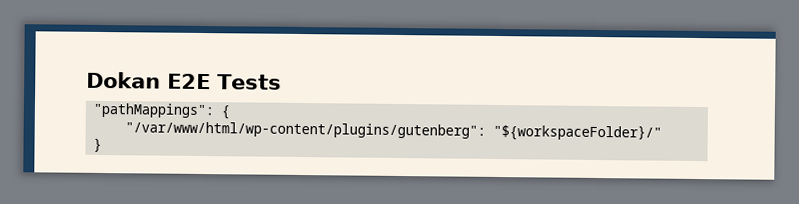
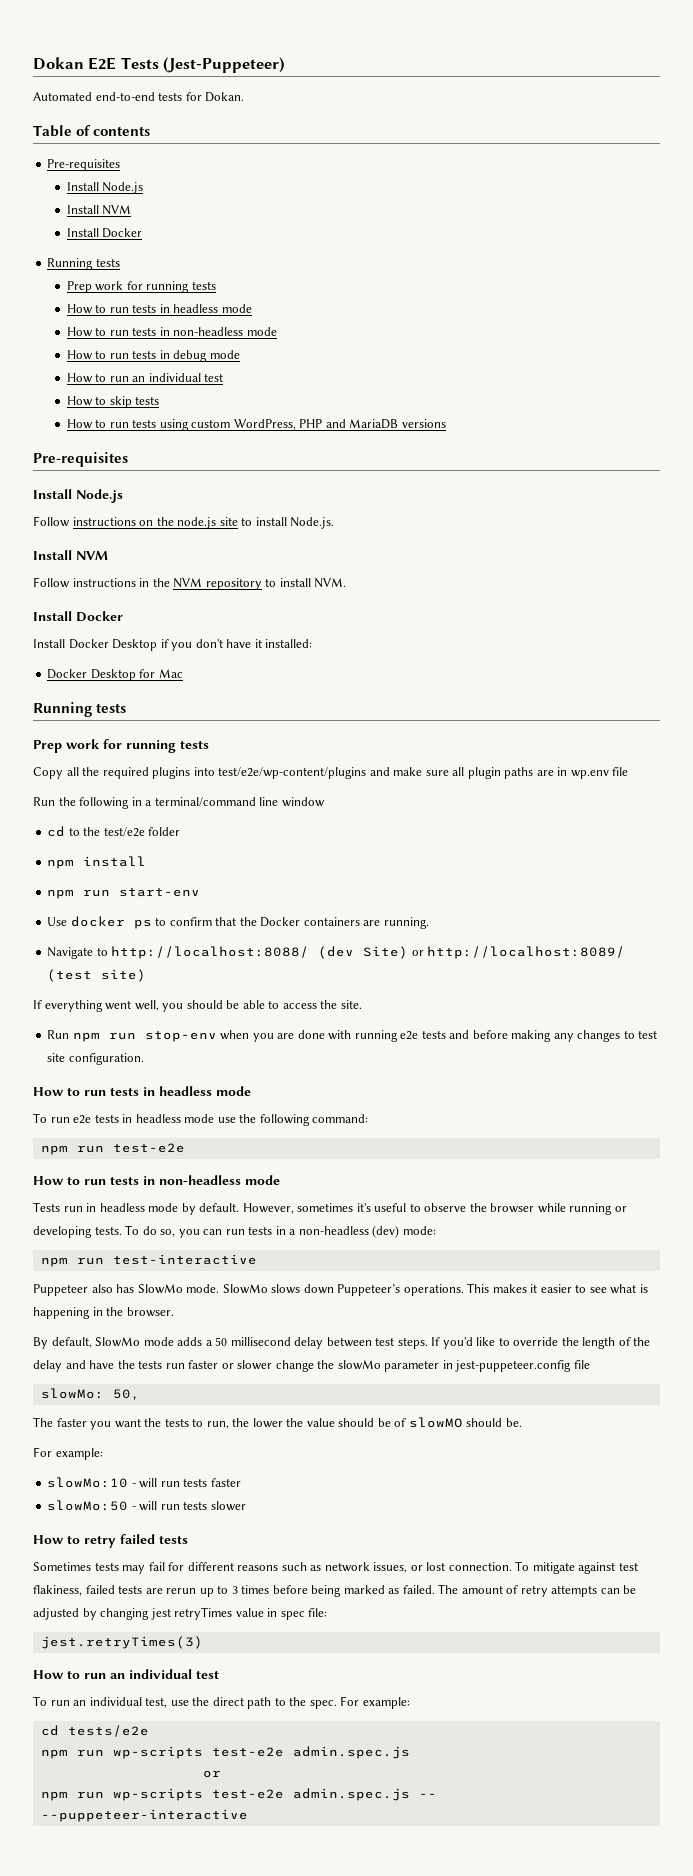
- Dokan E2E Tests
- "pathMappings": {
- "/var/www/html/wp-content/plugins/gutenberg": "${workspaceFolder}/"
- }
+ Dokan E2E Tests (Jest-Puppeteer)
+ Automated end-to-end tests for Dokan.
+ Table of contents
+ Pre-requisites
+ Install Node.js
+ Install NVM
+ Install Docker
+ Running tests
+ Prep work for running tests
+ How to run tests in headless mode
+ How to run tests in non-headless mode
+ How to run tests in debug mode
+ How to run an individual test
+ How to skip tests
+ How to run tests using custom WordPress, PHP and MariaDB versions
+ Pre-requisites
+ Install Node.js
+ Follow instructions on the node.js site to install Node.js.
+ Install NVM
+ Follow instructions in the NVM repository to install NVM.
+ Install Docker
+ Install Docker Desktop if you don't have it installed:
+ Docker Desktop for Mac
+ Running tests
+ Prep work for running tests
+ Copy all the required plugins into test/e2e/wp-content/plugins and make sure all plugin paths are in wp.env file
+ Run the following in a terminal/command line window
+ cd to the test/e2e folder
+ npm install
+ npm run start-env
+ Use docker ps to confirm that the Docker containers are running.
+ Navigate to http://localhost:8088/ (dev Site) or http://localhost:8089/ (test site)
+ If everything went well, you should be able to access the site.
+ Run npm run stop-env when you are done with running e2e tests and before making any changes to test site configuration.
+ How to run tests in headless mode
+ To run e2e tests in headless mode use the following command:
+ npm run test-e2e
+ How to run tests in non-headless mode
+ Tests run in headless mode by default. However, sometimes it's useful to observe the browser while running or developing tests. To do so, you can run tests in a non-headless (dev) mode:
+ npm run test-interactive
+ Puppeteer also has SlowMo mode. SlowMo slows down Puppeteer’s operations. This makes it easier to see what is happening in the browser.
+ By default, SlowMo mode adds a 50 millisecond delay between test steps. If you'd like to override the length of the delay and have the tests run faster or slower change the slowMo parameter in jest-puppeteer.config file
+ slowMo: 50,
+ The faster you want the tests to run, the lower the value should be of slowMO should be.
+ For example:
+ slowMo:10 - will run tests faster
+ slowMo:50 - will run tests slower
+ How to retry failed tests
+ Sometimes tests may fail for different reasons such as network issues, or lost connection. To mitigate against test flakiness, failed tests are rerun up to 3 times before being marked as failed. The amount of retry attempts can be adjusted by changing jest retryTimes value in spec file:
+ jest.retryTimes(3)
+ How to run an individual test
+ To run an individual test, use the direct path to the spec. For example:
+ cd tests/e2e
+ npm run wp-scripts test-e2e admin.spec.js
+ or
+ npm run wp-scripts test-e2e admin.spec.js -- --puppeteer-interactive

